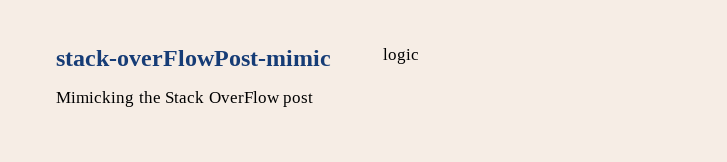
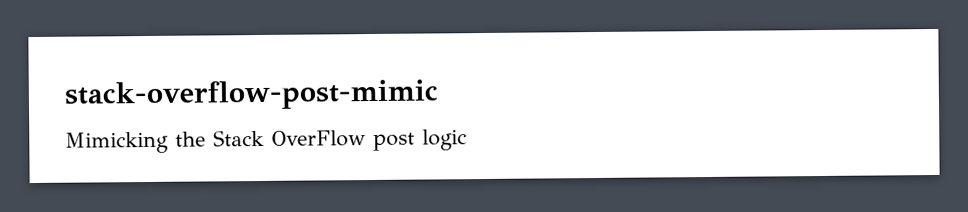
- stack-overFlowPost-mimic
+ stack-overflow-post-mimic

